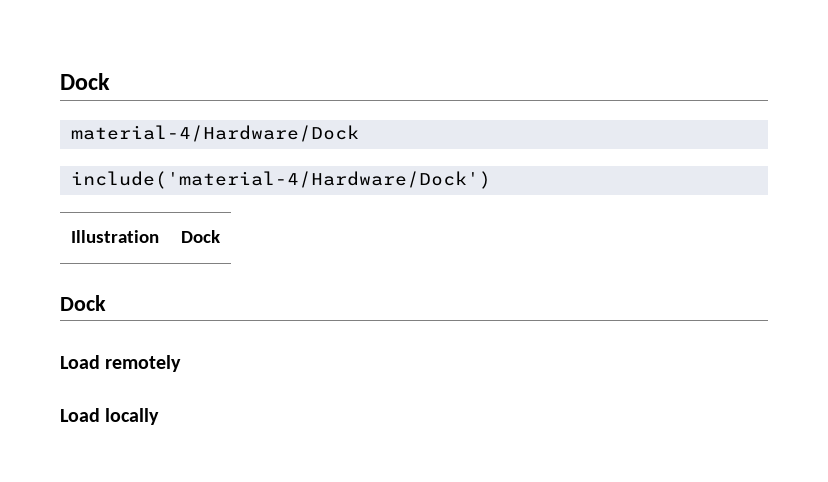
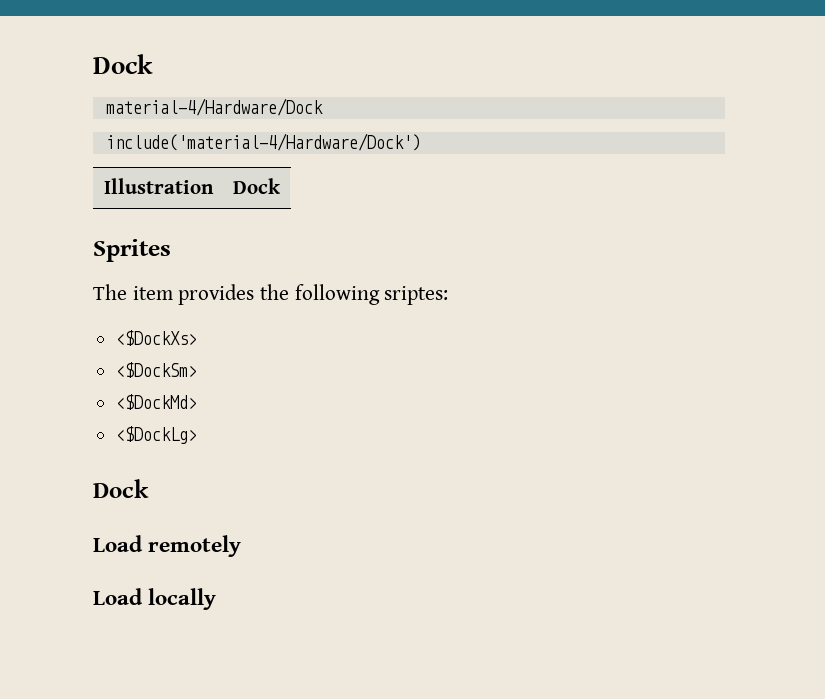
+ Sprites
+ The item provides the following sriptes:
+ <$DockXs>
+ <$DockSm>
+ <$DockMd>
+ <$DockLg>

